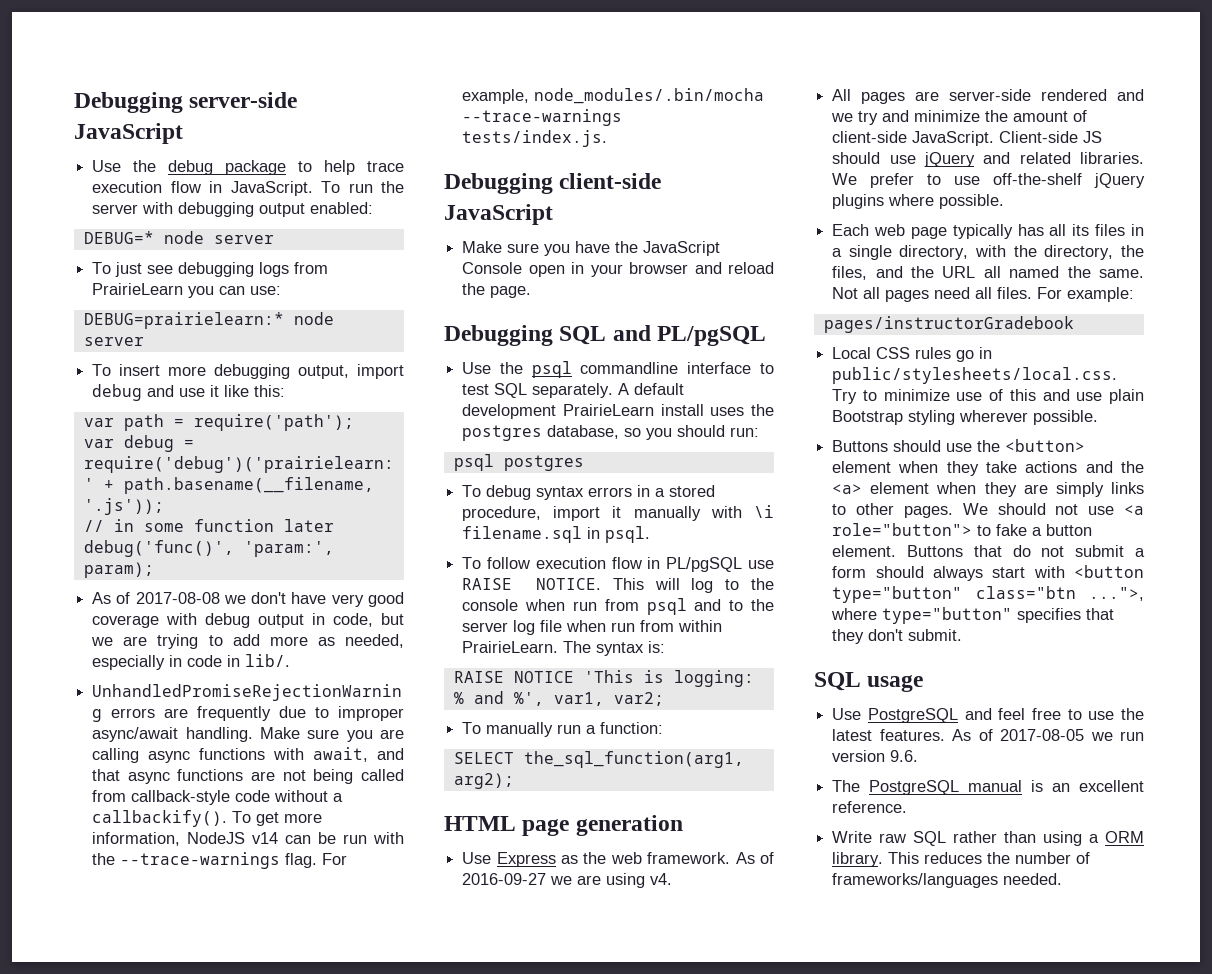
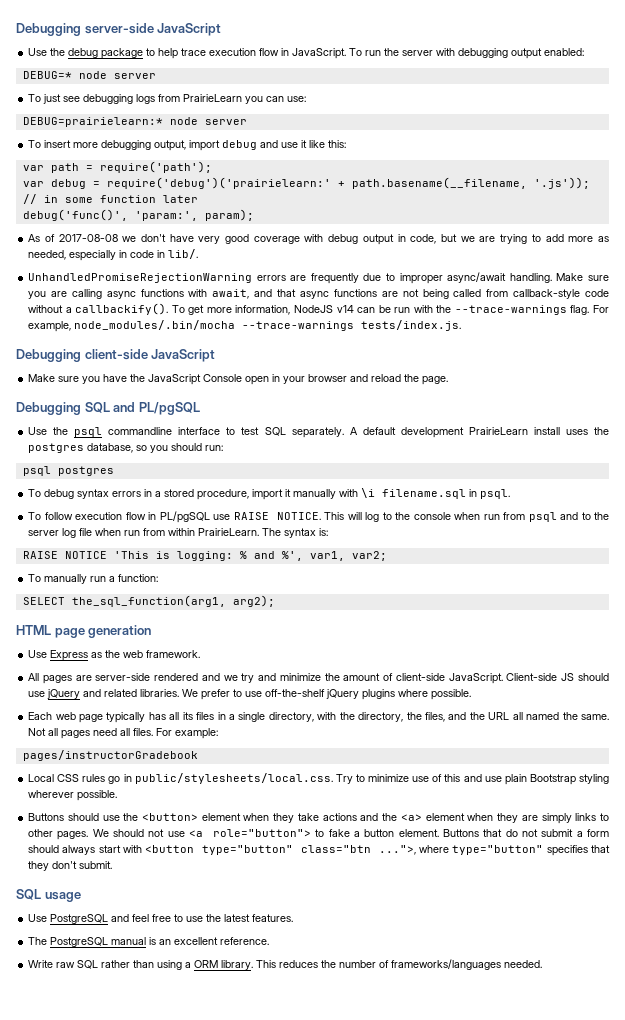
- As of 2016-09-27 we are using v4.
- As of 2017-08-05 we run version 9.6.

